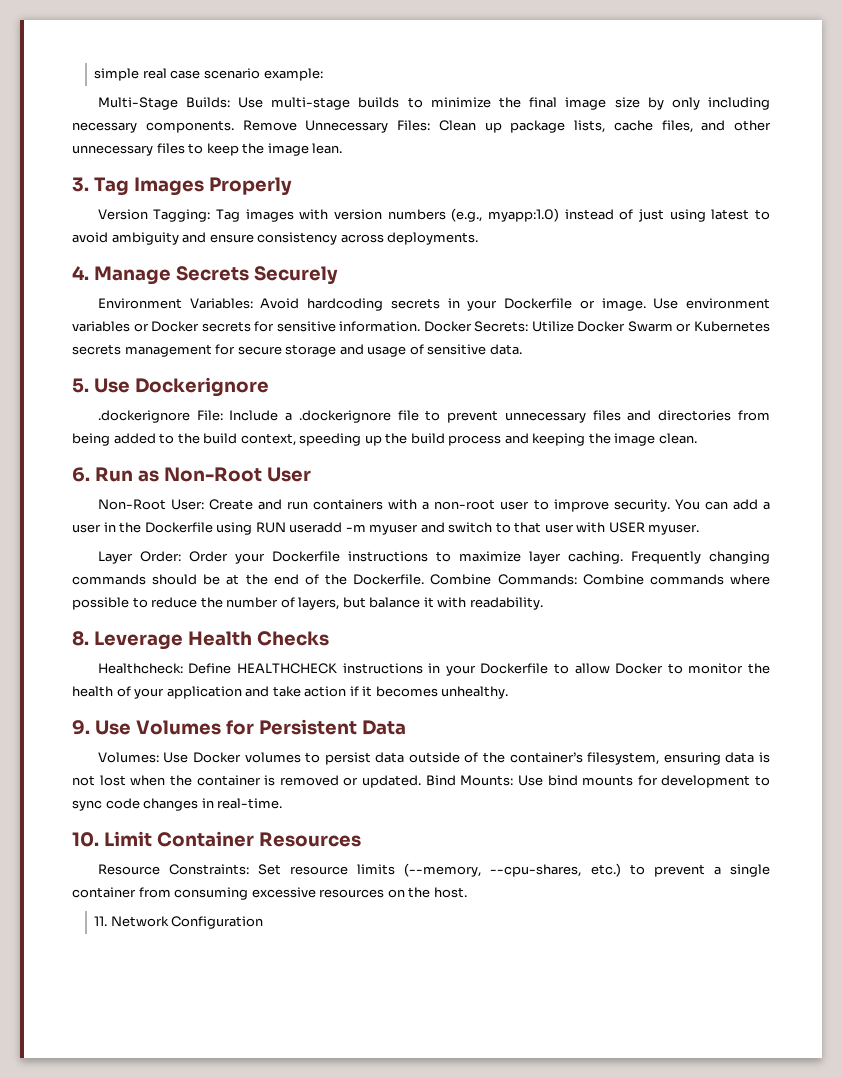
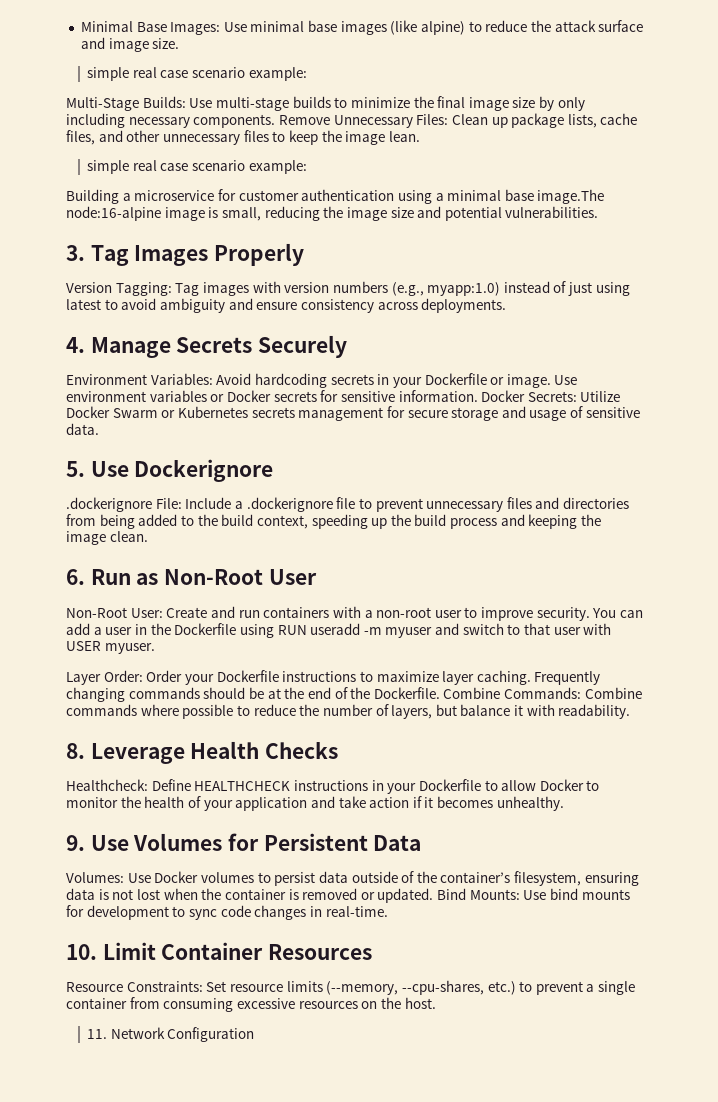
+ Minimal Base Images: Use minimal base images (like alpine) to reduce the attack surface and image size.
  Remove Unnecessary Files: Clean up package lists, cache files, and other unnecessary files to keep the image lean.
+ simple real case scenario example:
+ Building a microservice for customer authentication using a minimal base image.The node:16-alpine image is small, reducing the image size and potential vulnerabilities.

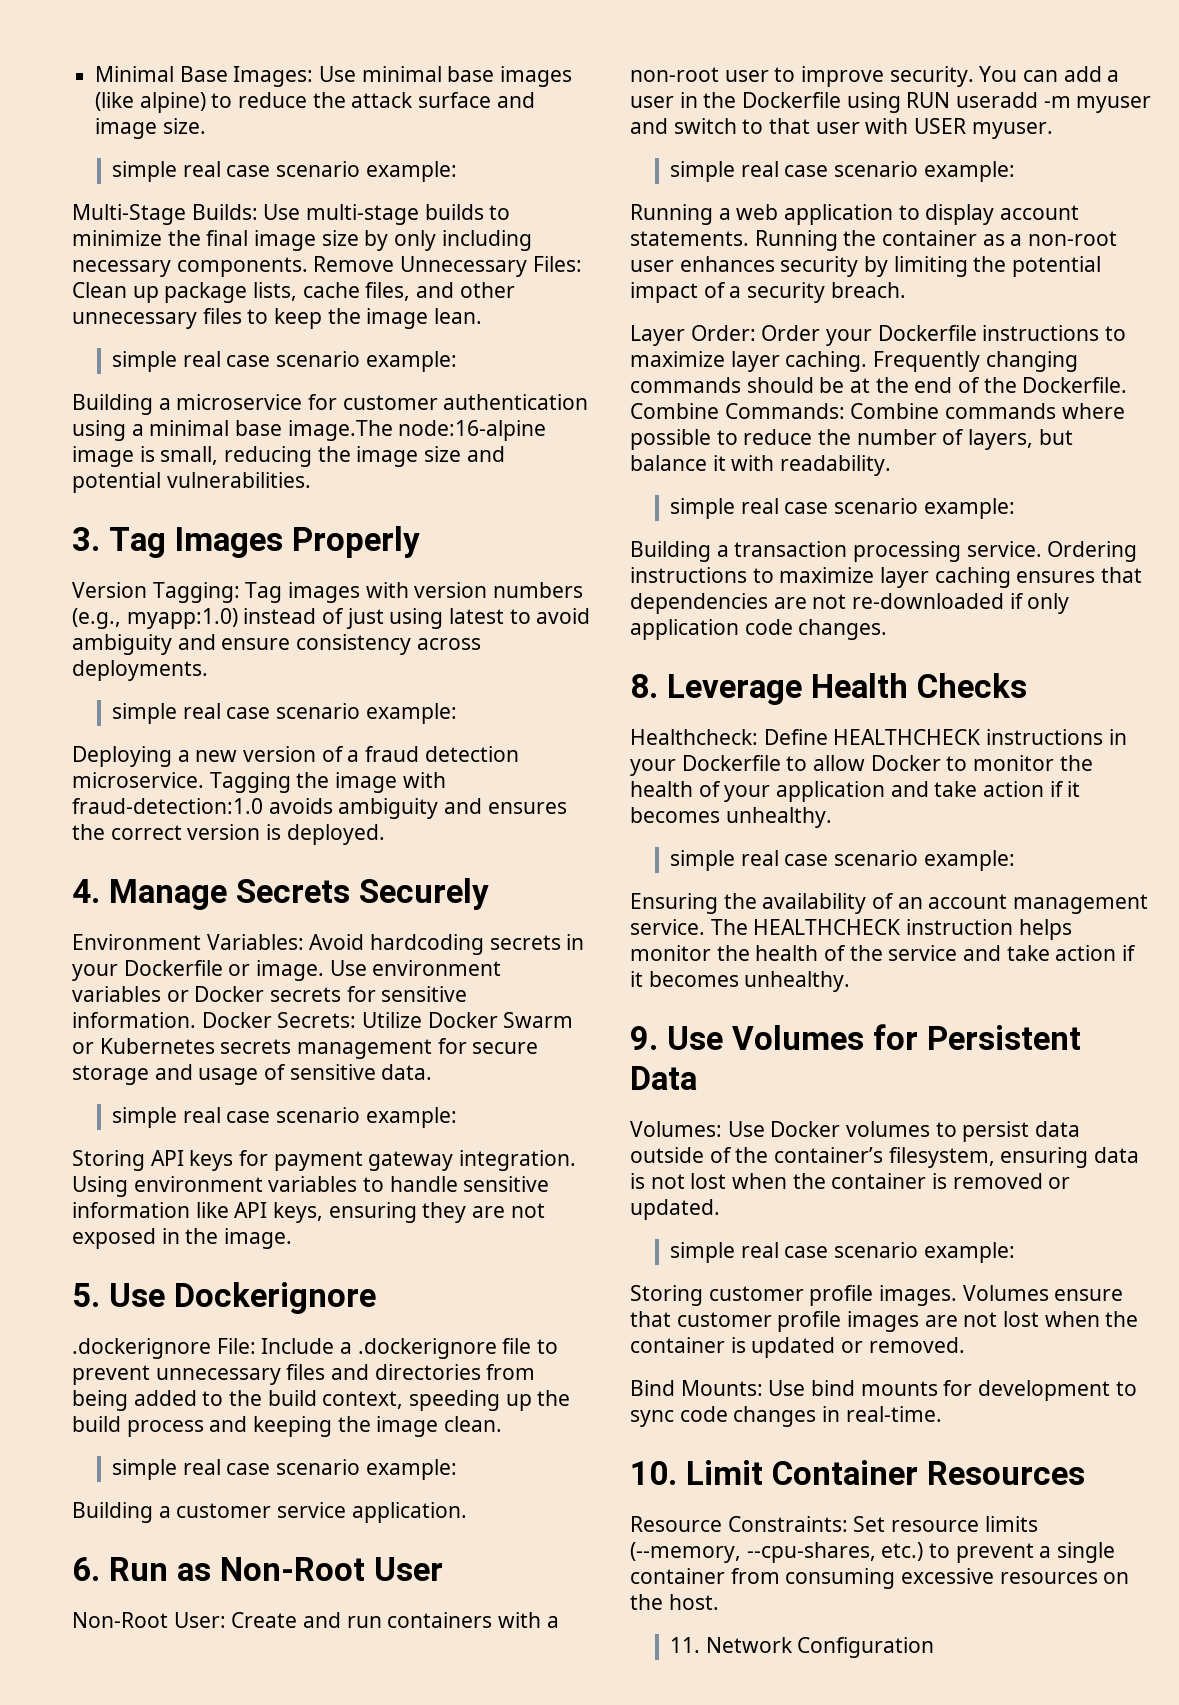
  Version Tagging: Tag images with version numbers (e.g., myapp:1.0) instead of just using latest to avoid ambiguity and ensure consistency across deployments.
+ simple real case scenario example:
+ Deploying a new version of a fraud detection microservice. Tagging the image with fraud-detection:1.0 avoids ambiguity and ensures the correct version is deployed.
  Docker Secrets: Utilize Docker Swarm or Kubernetes secrets management for secure storage and usage of sensitive data.
+ simple real case scenario example:
+ Storing API keys for payment gateway integration. Using environment variables to handle sensitive information like API keys, ensuring they are not exposed in the image.
  .dockerignore File: Include a .dockerignore file to prevent unnecessary files and directories from being added to the build context, speeding up the build process and keeping the image clean.
+ simple real case scenario example:
+ Building a customer service application.
  You can add a user in the Dockerfile using RUN useradd -m myuser and switch to that user with USER myuser.
+ simple real case scenario example:
+ Running a web application to display account statements. Running the container as a non-root user enhances security by limiting the potential impact of a security breach.
  Combine Commands: Combine commands where possible to reduce the number of layers, but balance it with readability.
+ simple real case scenario example:
+ Building a transaction processing service. Ordering instructions to maximize layer caching ensures that dependencies are not re-downloaded if only application code changes.
  Healthcheck: Define HEALTHCHECK instructions in your Dockerfile to allow Docker to monitor the health of your application and take action if it becomes unhealthy.
+ simple real case scenario example:
+ Ensuring the availability of an account management service. The HEALTHCHECK instruction helps monitor the health of the service and take action if it becomes unhealthy.
- Volumes: Use Docker volumes to persist data outside of the container’s filesystem, ensuring data is not lost when the container is removed or updated. Bind Mounts: Use bind mounts for development to sync code changes in real-time.
+ Volumes: Use Docker volumes to persist data outside of the container’s filesystem, ensuring data is not lost when the container is removed or updated.
+ simple real case scenario example:
+ Storing customer profile images. Volumes ensure that customer profile images are not lost when the container is updated or removed.
+ Bind Mounts: Use bind mounts for development to sync code changes in real-time.

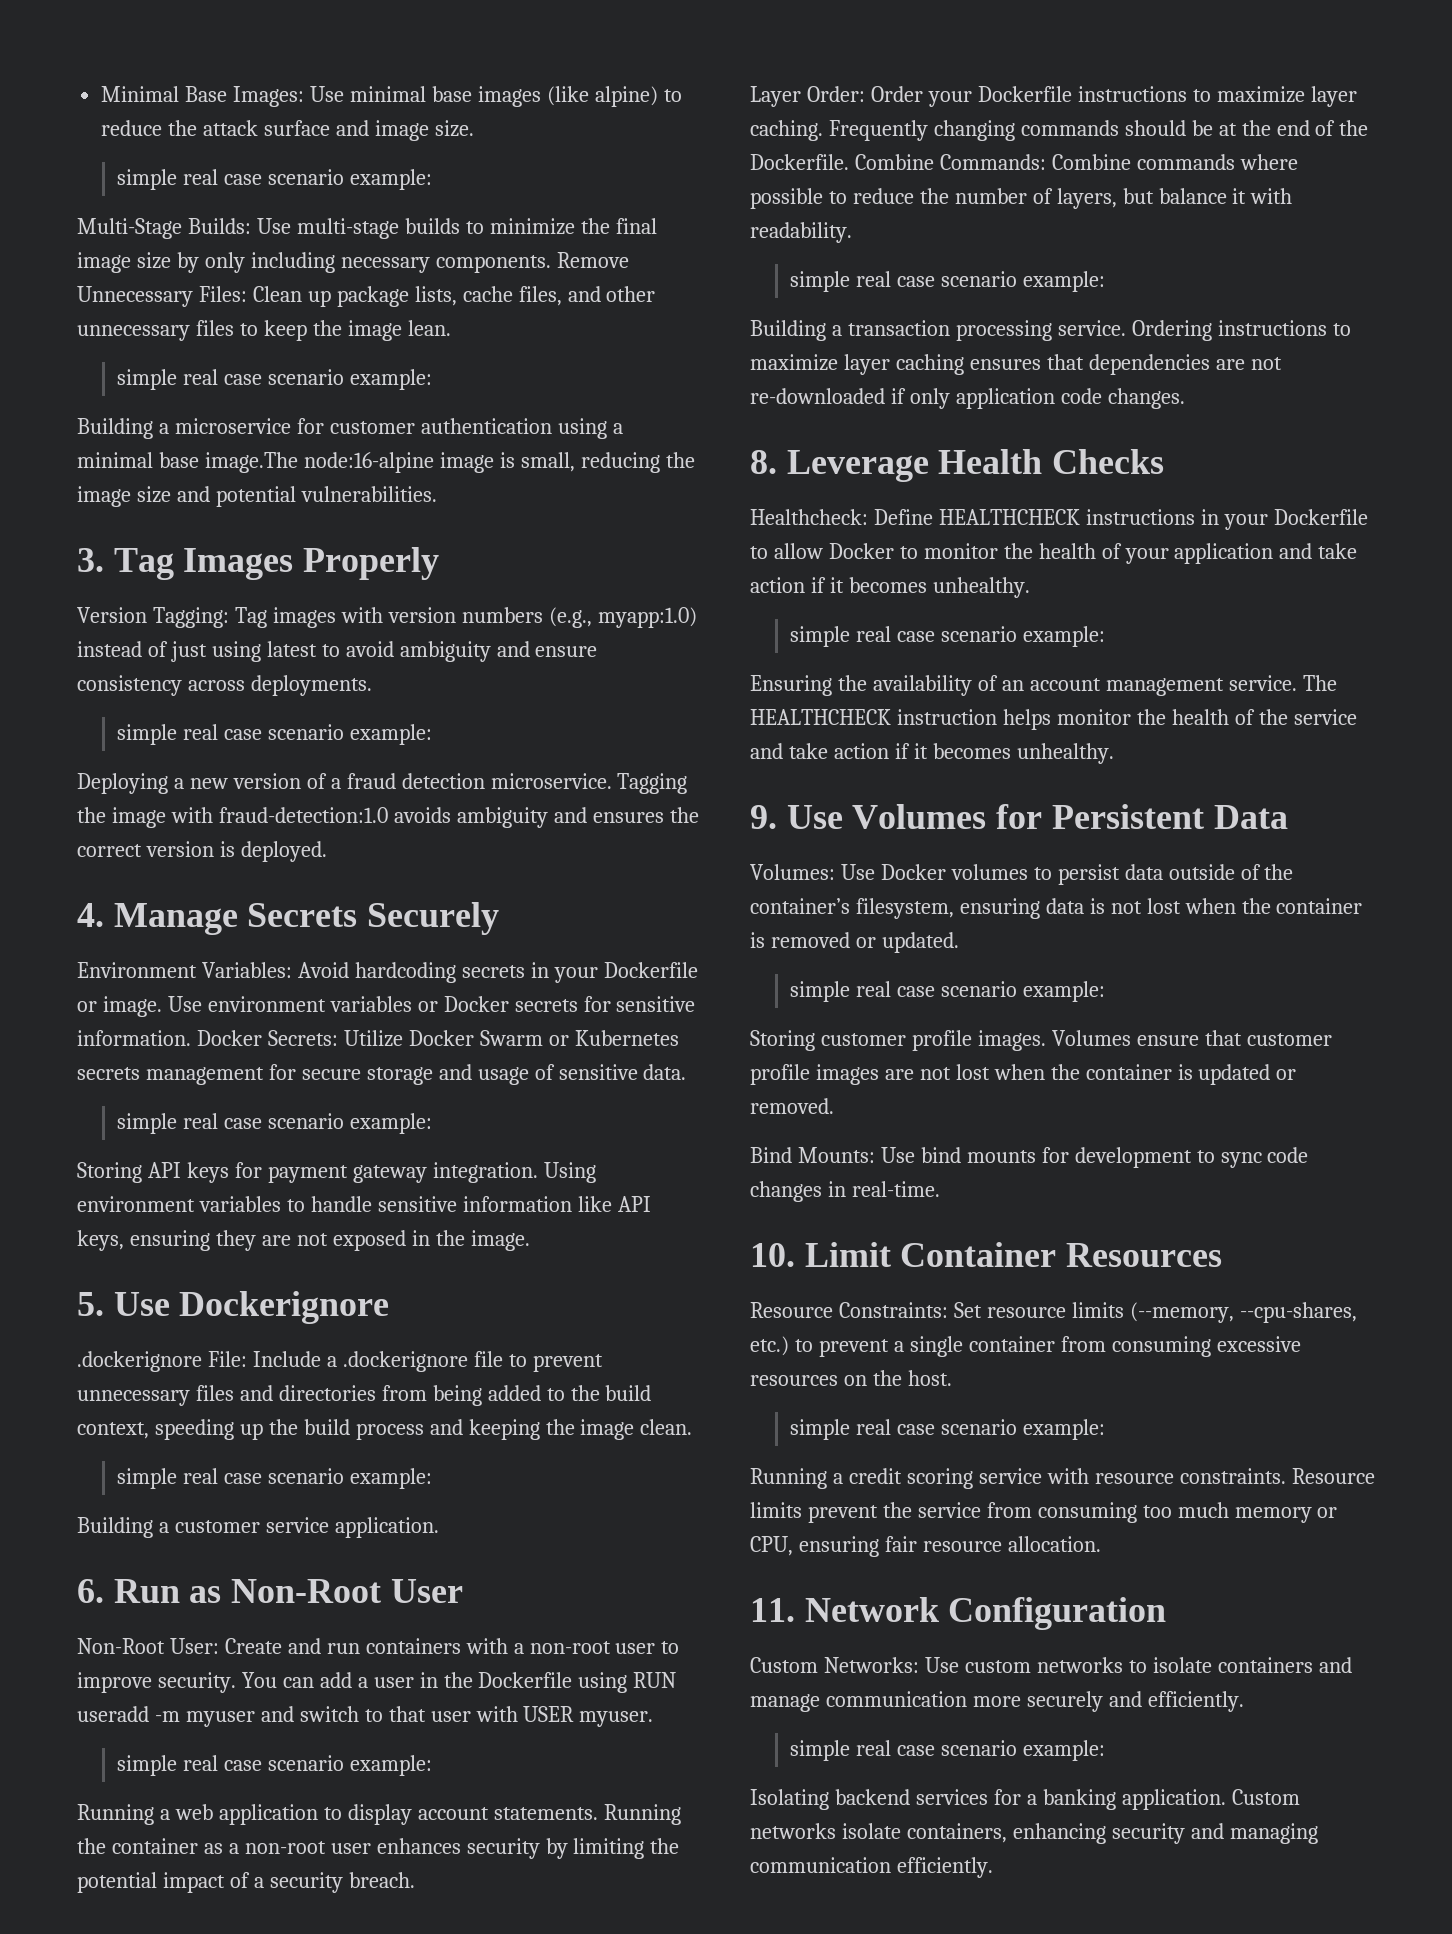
  Resource Constraints: Set resource limits (--memory, --cpu-shares, etc.) to prevent a single container from consuming excessive resources on the host.
+ simple real case scenario example:
+ Running a credit scoring service with resource constraints. Resource limits prevent the service from consuming too much memory or CPU, ensuring fair resource allocation.
  11. Network Configuration
+ Custom Networks: Use custom networks to isolate containers and manage communication more securely and efficiently.
+ simple real case scenario example:
+ Isolating backend services for a banking application. Custom networks isolate containers, enhancing security and managing communication efficiently.

